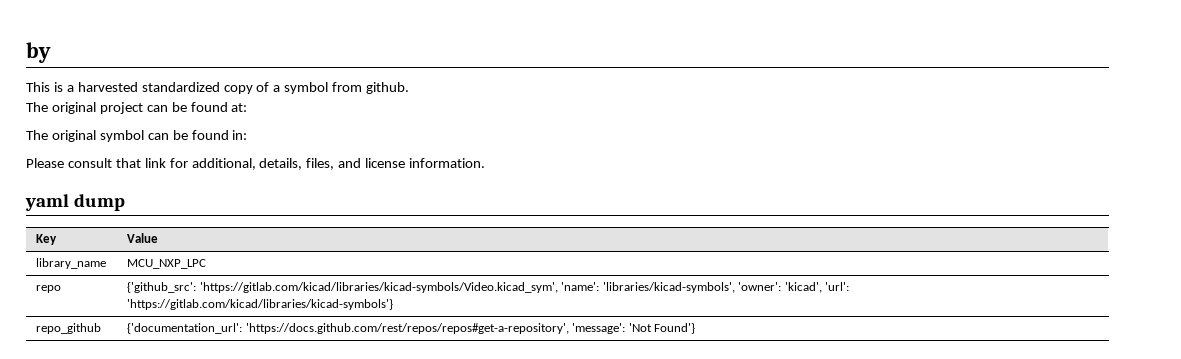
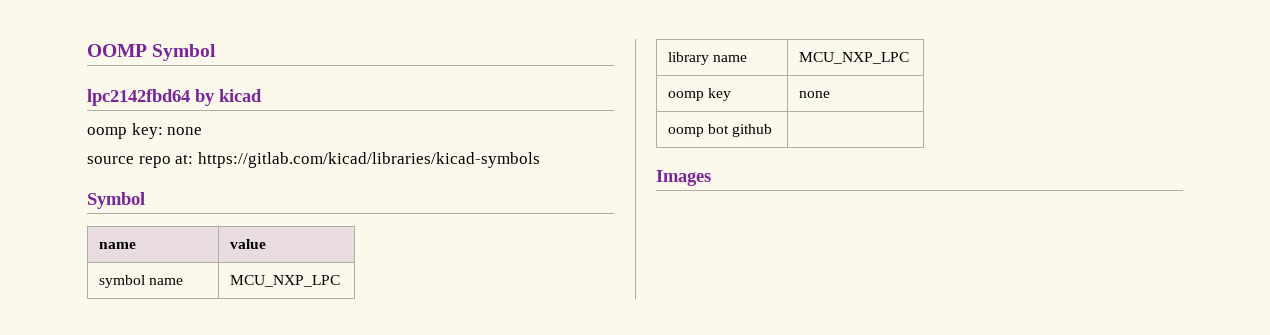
- by
- This is a harvested standardized copy of a symbol from github.
- The original project can be found at:
- The original symbol can be found in:
- Please consult that link for additional, details, files, and license information.
- yaml dump
- Key | Value
- library_name | MCU_NXP_LPC
- repo | {'github_src': 'https://gitlab.com/kicad/libraries/kicad-symbols/Video.kicad_sym', 'name': 'libraries/kicad-symbols', 'owner': 'kicad', 'url': 'https://gitlab.com/kicad/libraries/kicad-symbols'}
- repo_github | {'documentation_url': 'https://docs.github.com/rest/repos/repos#get-a-repository', 'message': 'Not Found'}
+ OOMP Symbol
+ lpc2142fbd64 by kicad
+ oomp key: none
+ source repo at: https://gitlab.com/kicad/libraries/kicad-symbols
+ Symbol
+ name | value
+ symbol name | MCU_NXP_LPC
+ library name | MCU_NXP_LPC
+ oomp key | none
+ oomp bot github |
+ Images

